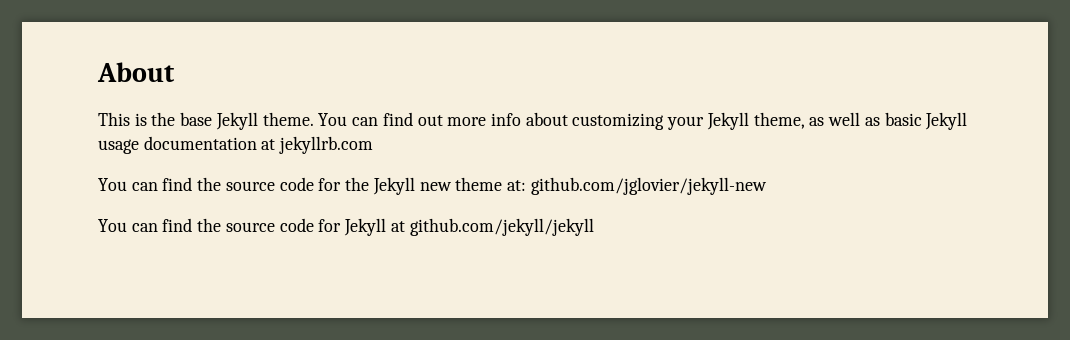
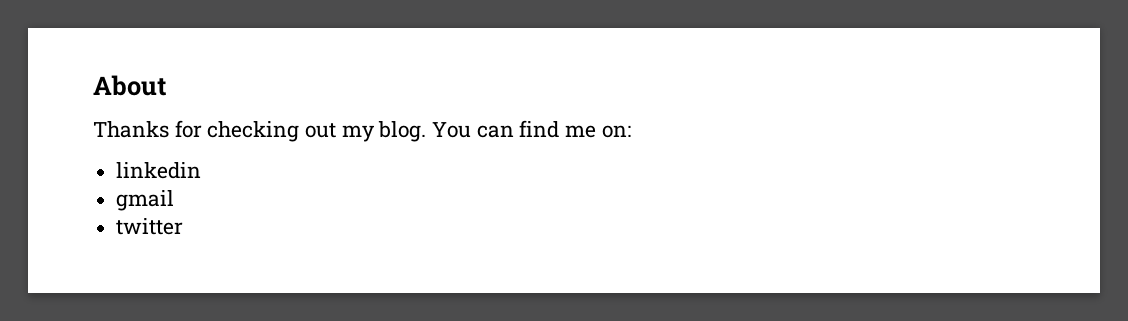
- This is the base Jekyll theme. You can find out more info about customizing your Jekyll theme, as well as basic Jekyll usage documentation at jekyllrb.com
- You can find the source code for the Jekyll new theme at: github.com/jglovier/jekyll-new
- You can find the source code for Jekyll at github.com/jekyll/jekyll
+ Thanks for checking out my blog. You can find me on:
+ linkedin
+ gmail
+ twitter

